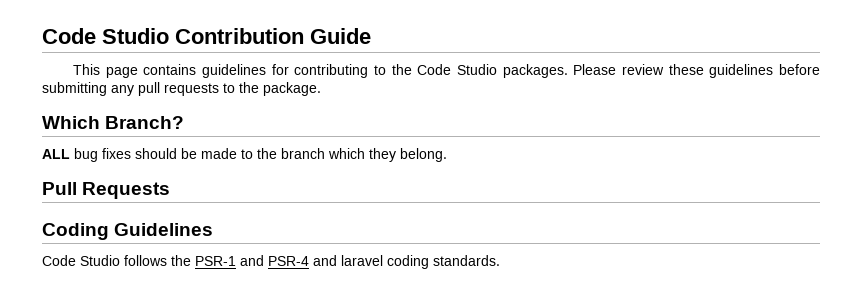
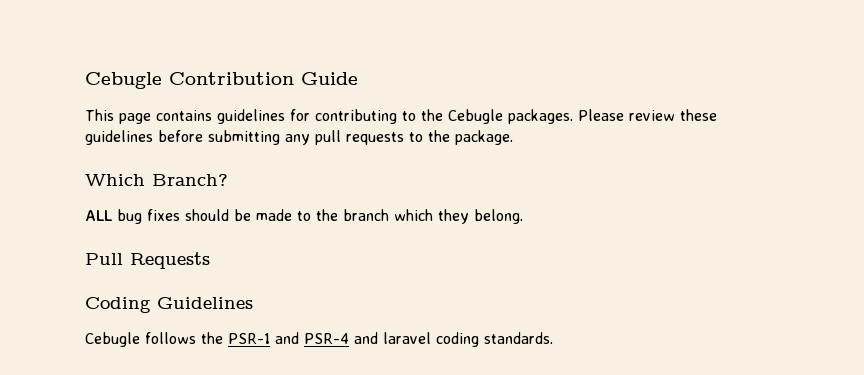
- Code Studio Contribution Guide
+ Cebugle Contribution Guide
- This page contains guidelines for contributing to the Code Studio packages.
+ This page contains guidelines for contributing to the Cebugle packages.
- Code Studio follows the PSR-1 and PSR-4 and laravel coding standards.
+ Cebugle follows the PSR-1 and PSR-4 and laravel coding standards.

